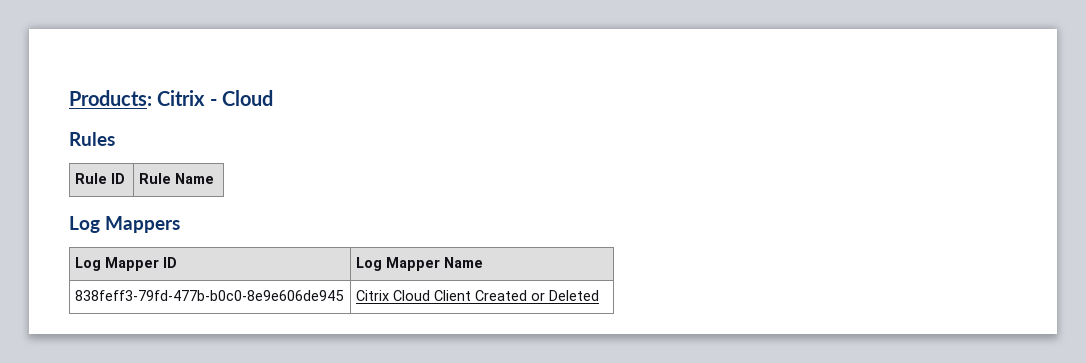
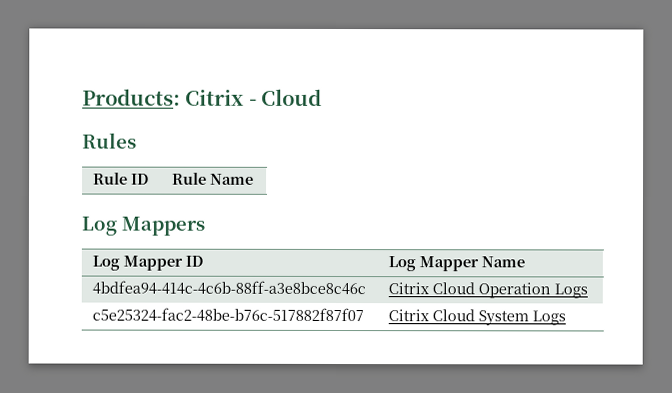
- 838feff3-79fd-477b-b0c0-8e9e606de945 | Citrix Cloud Client Created or Deleted
+ 4bdfea94-414c-4c6b-88ff-a3e8bce8c46c | Citrix Cloud Operation Logs
+ c5e25324-fac2-48be-b76c-517882f87f07 | Citrix Cloud System Logs

